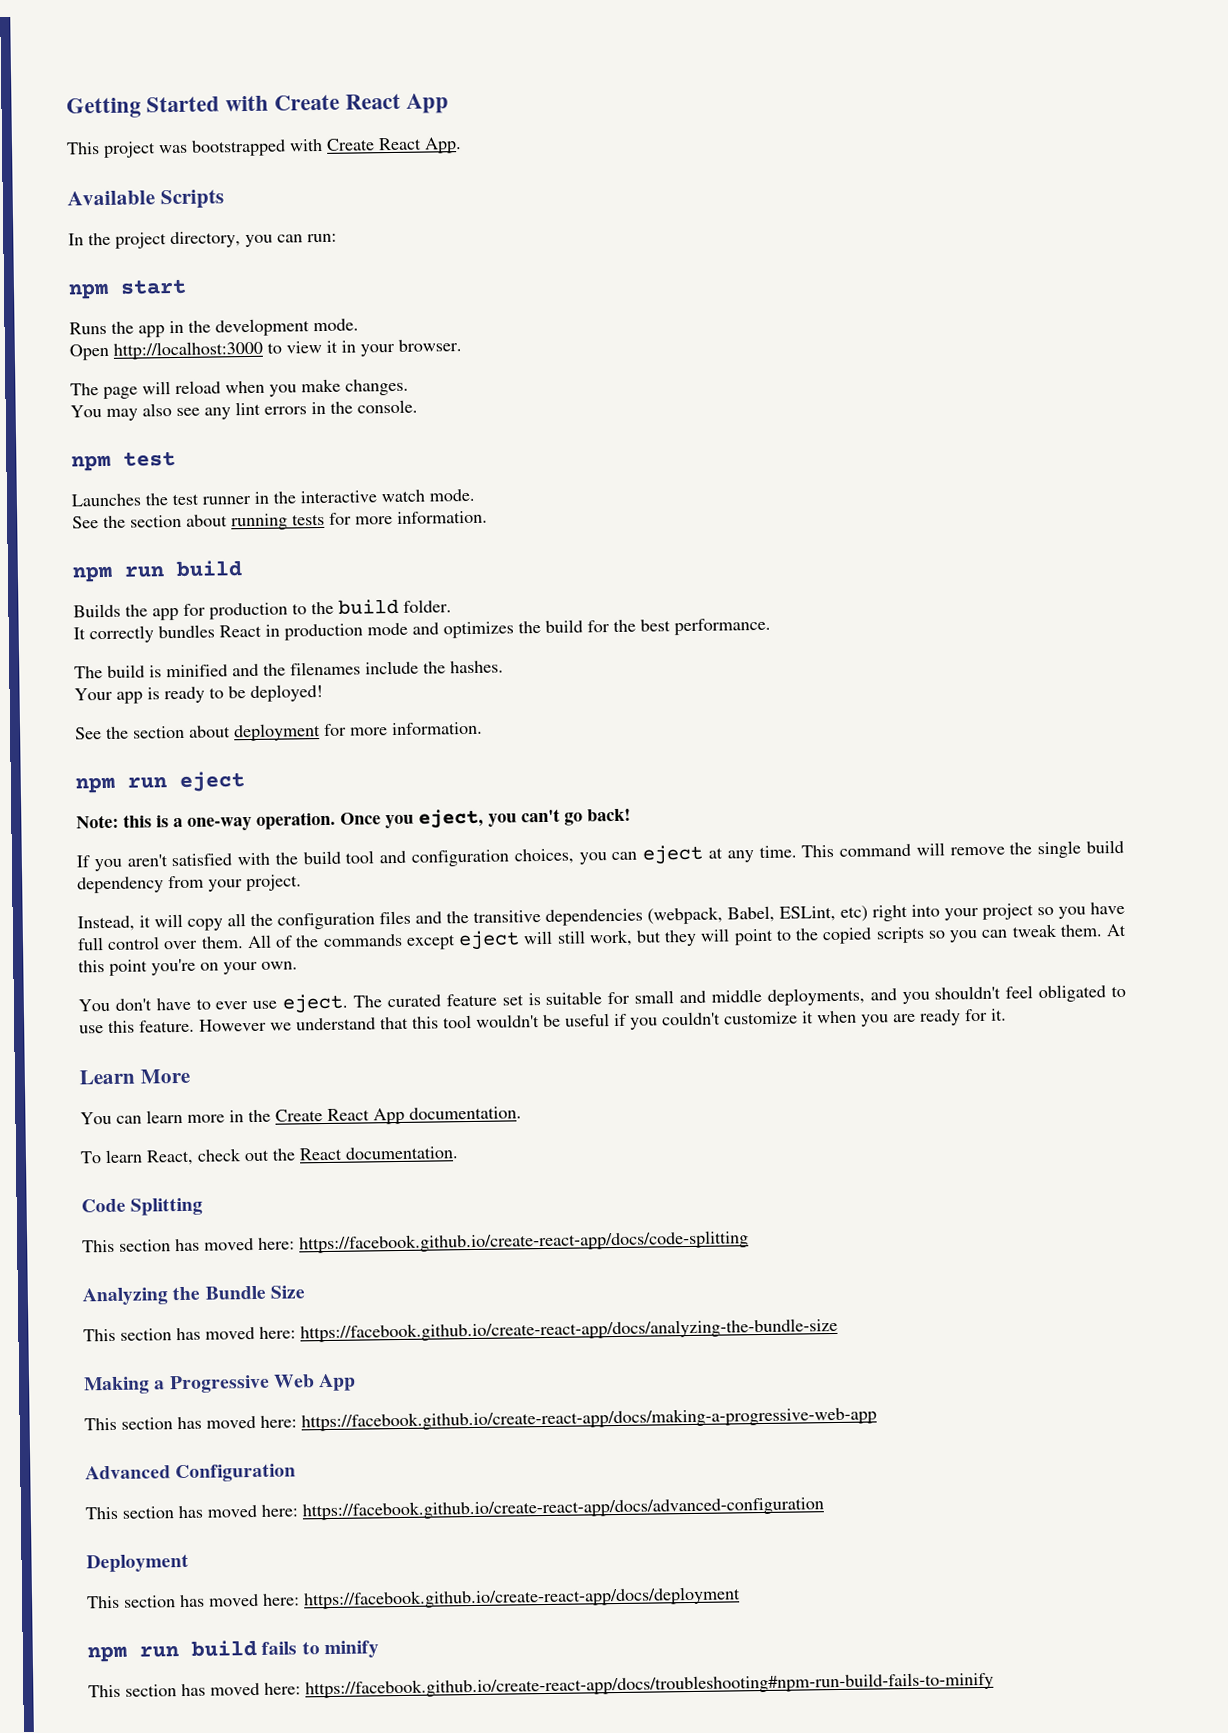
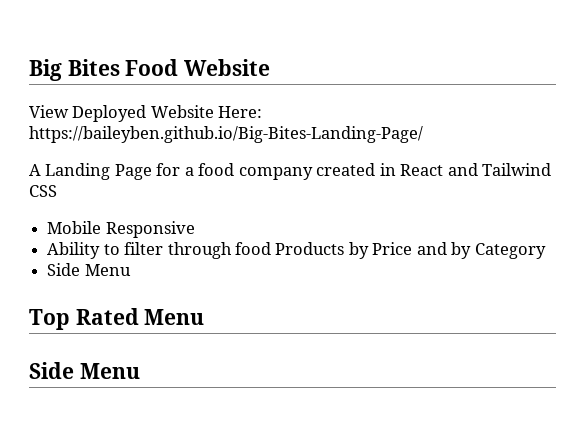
- Getting Started with Create React App
- This project was bootstrapped with Create React App.
- Available Scripts
- In the project directory, you can run:
- npm start
- Runs the app in the development mode.
- Open http://localhost:3000 to view it in your browser.
- The page will reload when you make changes.
- You may also see any lint errors in the console.
- npm test
- Launches the test runner in the interactive watch mode.
- See the section about running tests for more information.
- npm run build
- Builds the app for production to the build folder.
- It correctly bundles React in production mode and optimizes the build for the best performance.
- The build is minified and the filenames include the hashes.
- Your app is ready to be deployed!
- See the section about deployment for more information.
- npm run eject
- Note: this is a one-way operation. Once you eject, you can't go back!
- If you aren't satisfied with the build tool and configuration choices, you can eject at any time. This command will remove the single build dependency from your project.
- Instead, it will copy all the configuration files and the transitive dependencies (webpack, Babel, ESLint, etc) right into your project so you have full control over them. All of the commands except eject will still work, but they will point to the copied scripts so you can tweak them. At this point you're on your own.
- You don't have to ever use eject. The curated feature set is suitable for small and middle deployments, and you shouldn't feel obligated to use this feature. However we understand that this tool wouldn't be useful if you couldn't customize it when you are ready for it.
- Learn More
- You can learn more in the Create React App documentation.
- To learn React, check out the React documentation.
- Code Splitting
- This section has moved here: https://facebook.github.io/create-react-app/docs/code-splitting
- Analyzing the Bundle Size
- This section has moved here: https://facebook.github.io/create-react-app/docs/analyzing-the-bundle-size
- Making a Progressive Web App
- This section has moved here: https://facebook.github.io/create-react-app/docs/making-a-progressive-web-app
- Advanced Configuration
- This section has moved here: https://facebook.github.io/create-react-app/docs/advanced-configuration
- Deployment
- This section has moved here: https://facebook.github.io/create-react-app/docs/deployment
- npm run build fails to minify
- This section has moved here: https://facebook.github.io/create-react-app/docs/troubleshooting#npm-run-build-fails-to-minify
+ Big Bites Food Website
+ View Deployed Website Here: https://baileyben.github.io/Big-Bites-Landing-Page/
+ A Landing Page for a food company created in React and Tailwind CSS
+ Mobile Responsive
+ Ability to filter through food Products by Price and by Category
+ Side Menu
+ Top Rated Menu
+ Side Menu

